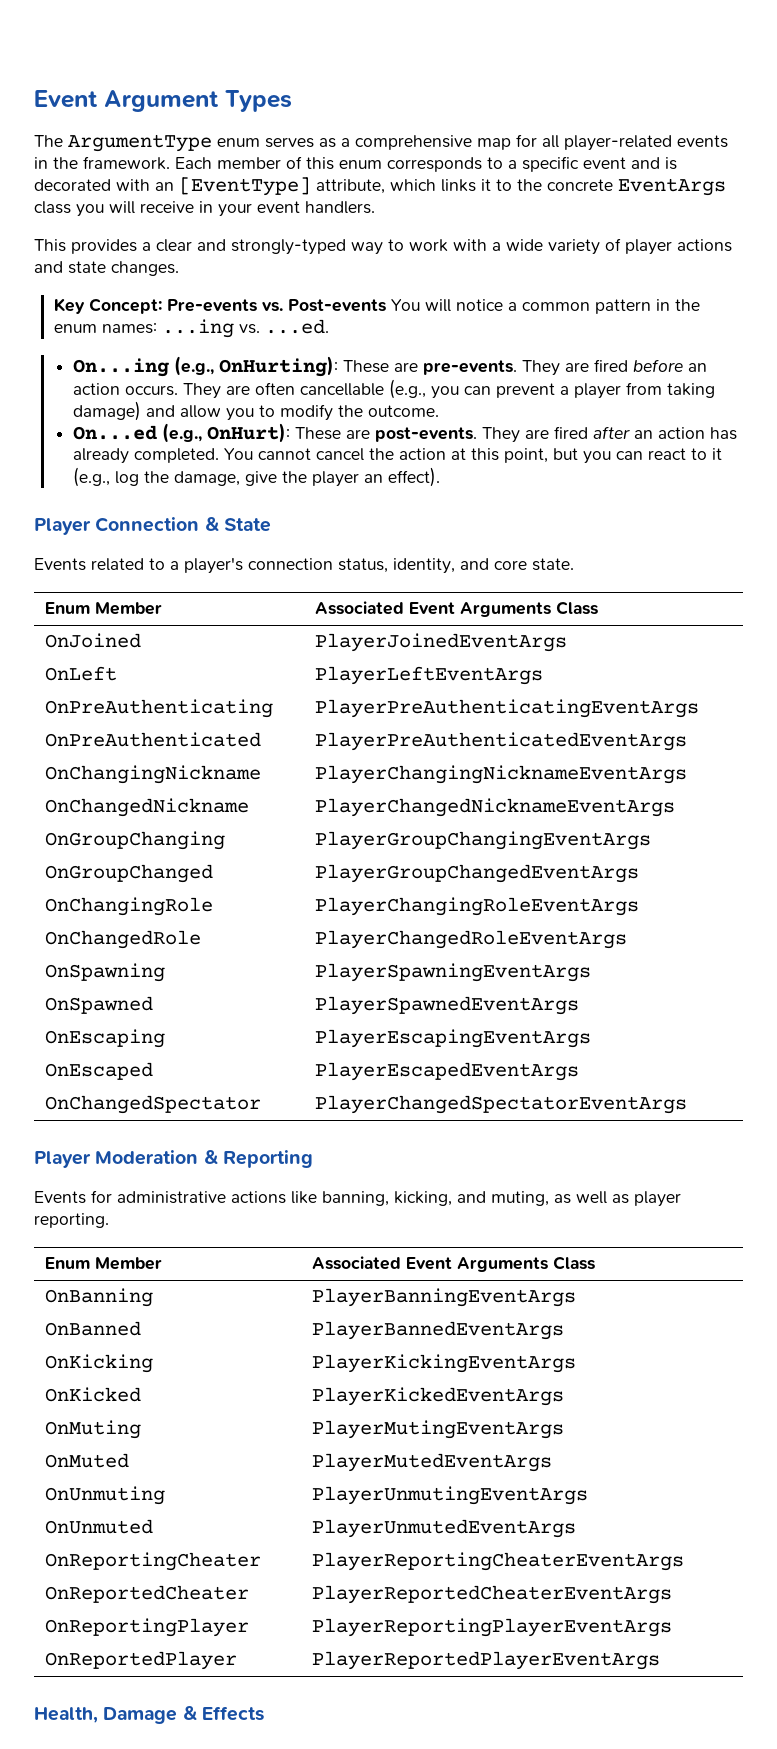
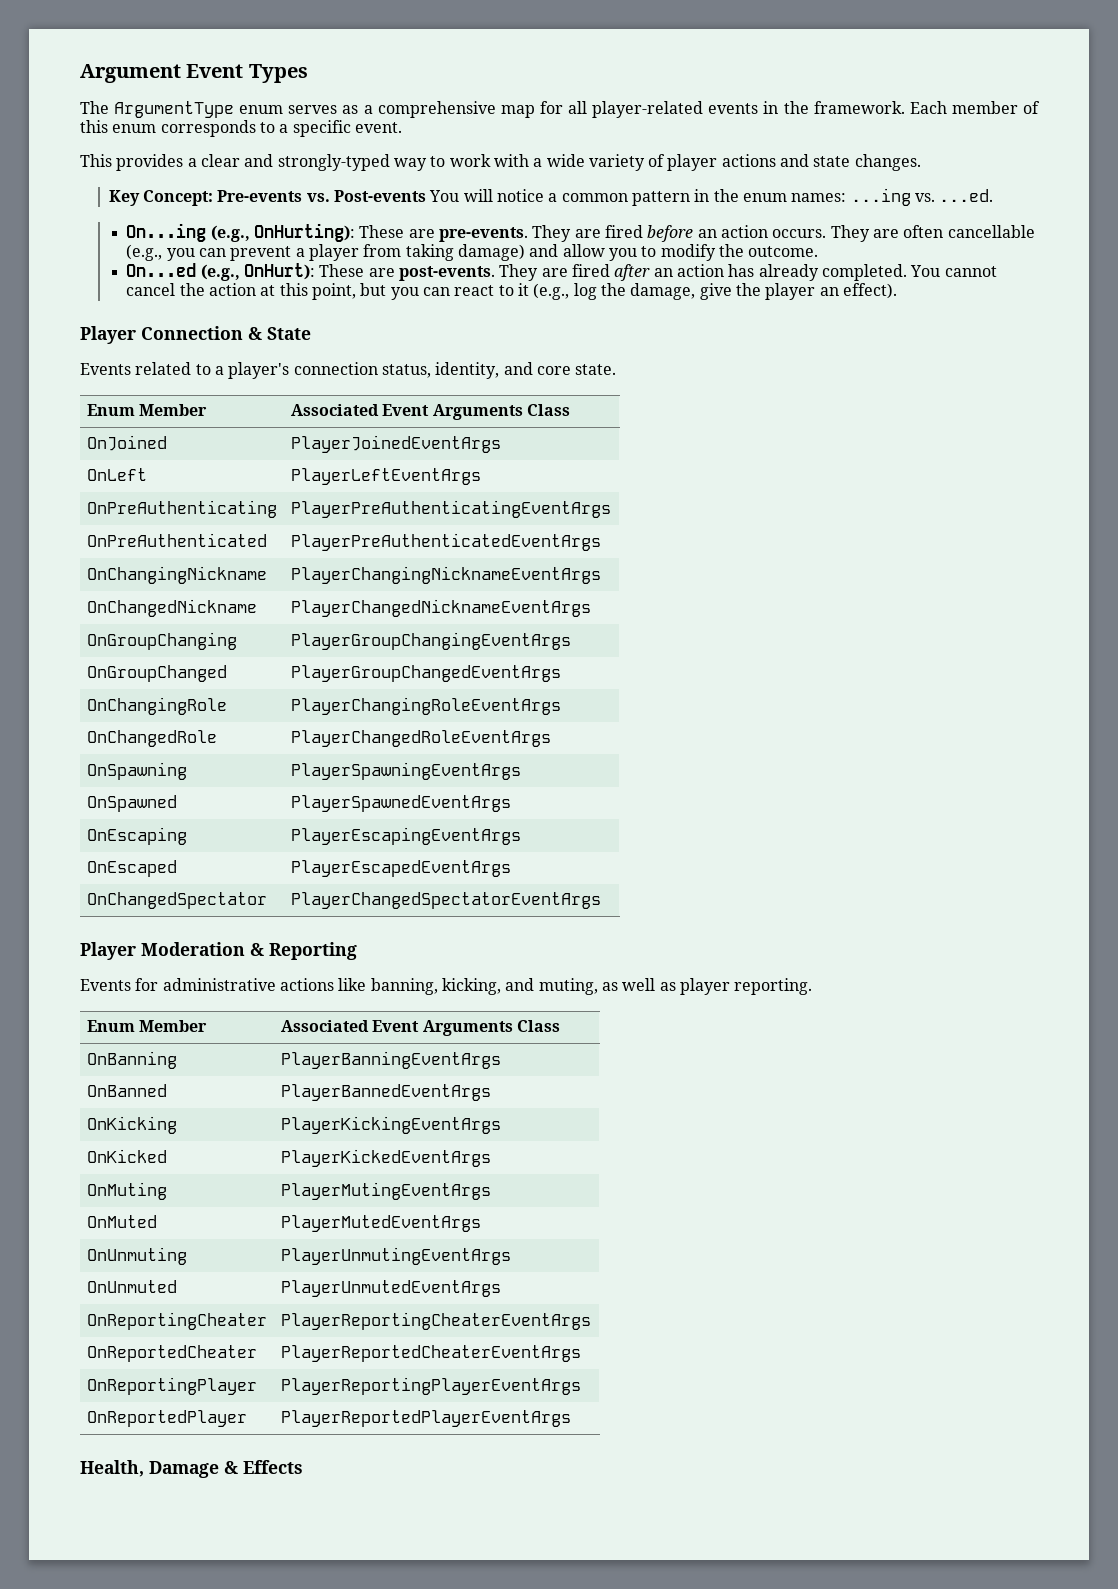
- Event Argument Types
+ Argument Event Types
- Each member of this enum corresponds to a specific event and is decorated with an [EventType] attribute, which links it to the concrete EventArgs class you will receive in your event handlers.
+ Each member of this enum corresponds to a specific event.

